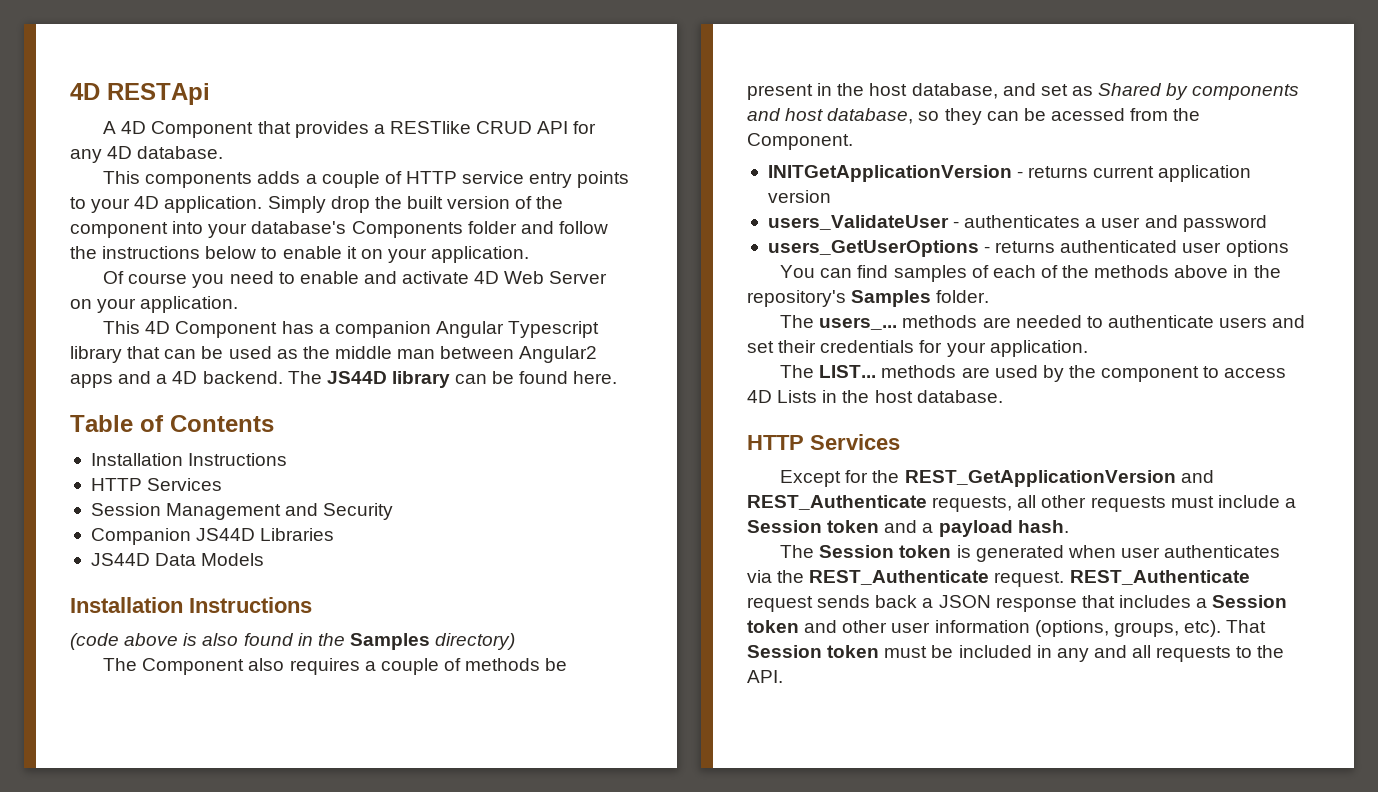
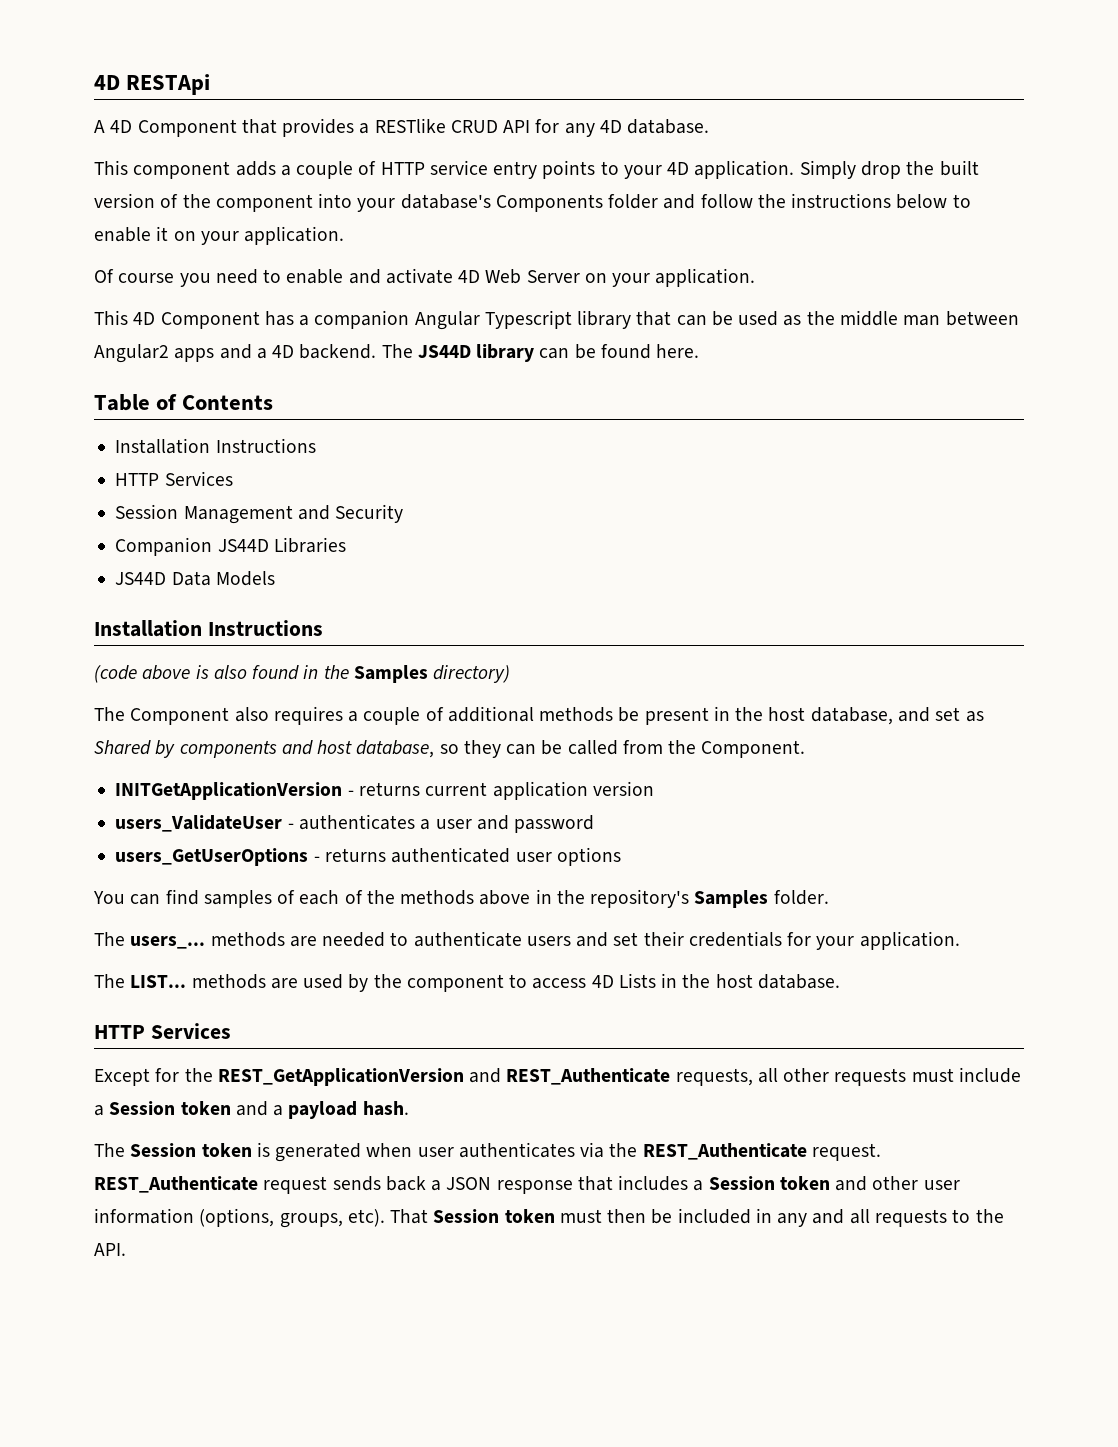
- This components adds a couple of HTTP service entry points to your 4D application.
+ This component adds a couple of HTTP service entry points to your 4D application.
- The Component also requires a couple of methods be present in the host database, and set as Shared by components and host database, so they can be acessed from the Component.
+ The Component also requires a couple of additional methods be present in the host database, and set as Shared by components and host database, so they can be called from the Component.
- That Session token must be included in any and all requests to the API.
+ That Session token must then be included in any and all requests to the API.

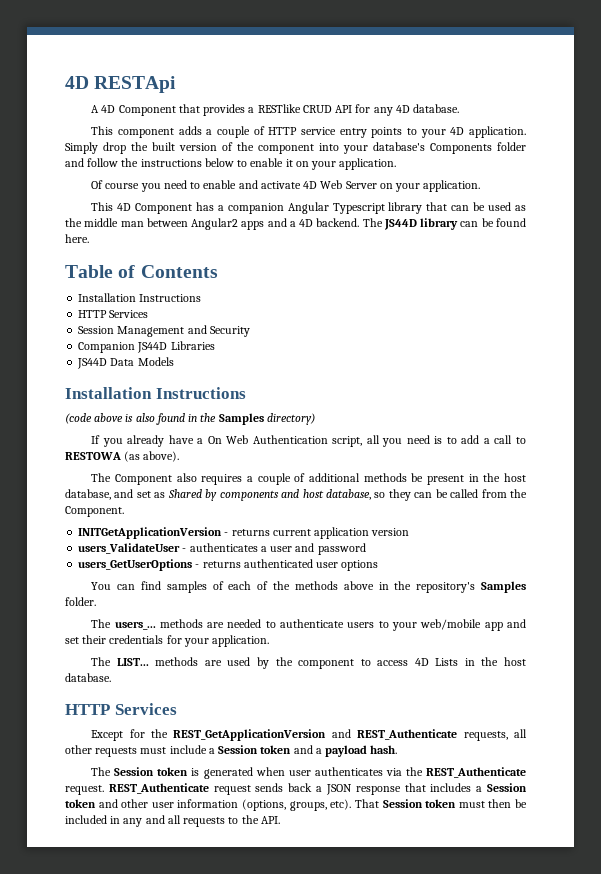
+ If you already have a On Web Authentication script, all you need is to add a call to RESTOWA (as above).
- The users_... methods are needed to authenticate users and set their credentials for your application.
+ The users_... methods are needed to authenticate users to your web/mobile app and set their credentials for your application.

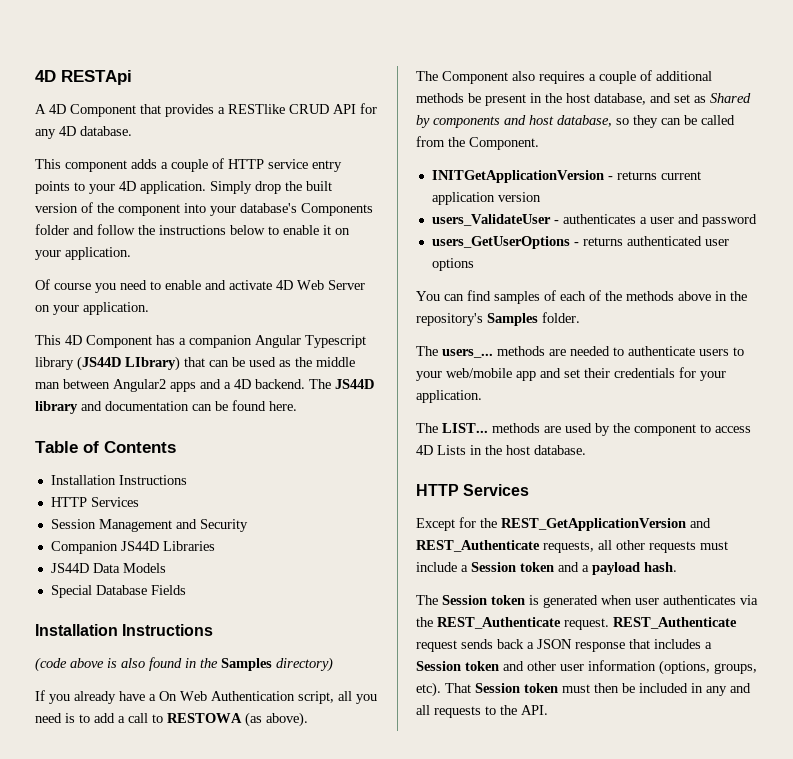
- This 4D Component has a companion Angular Typescript library that can be used as the middle man between Angular2 apps and a 4D backend.
+ This 4D Component has a companion Angular Typescript library (JS44D LIbrary) that can be used as the middle man between Angular2 apps and a 4D backend.
- The JS44D library can be found here.
+ The JS44D library and documentation can be found here.
+ Special Database Fields

